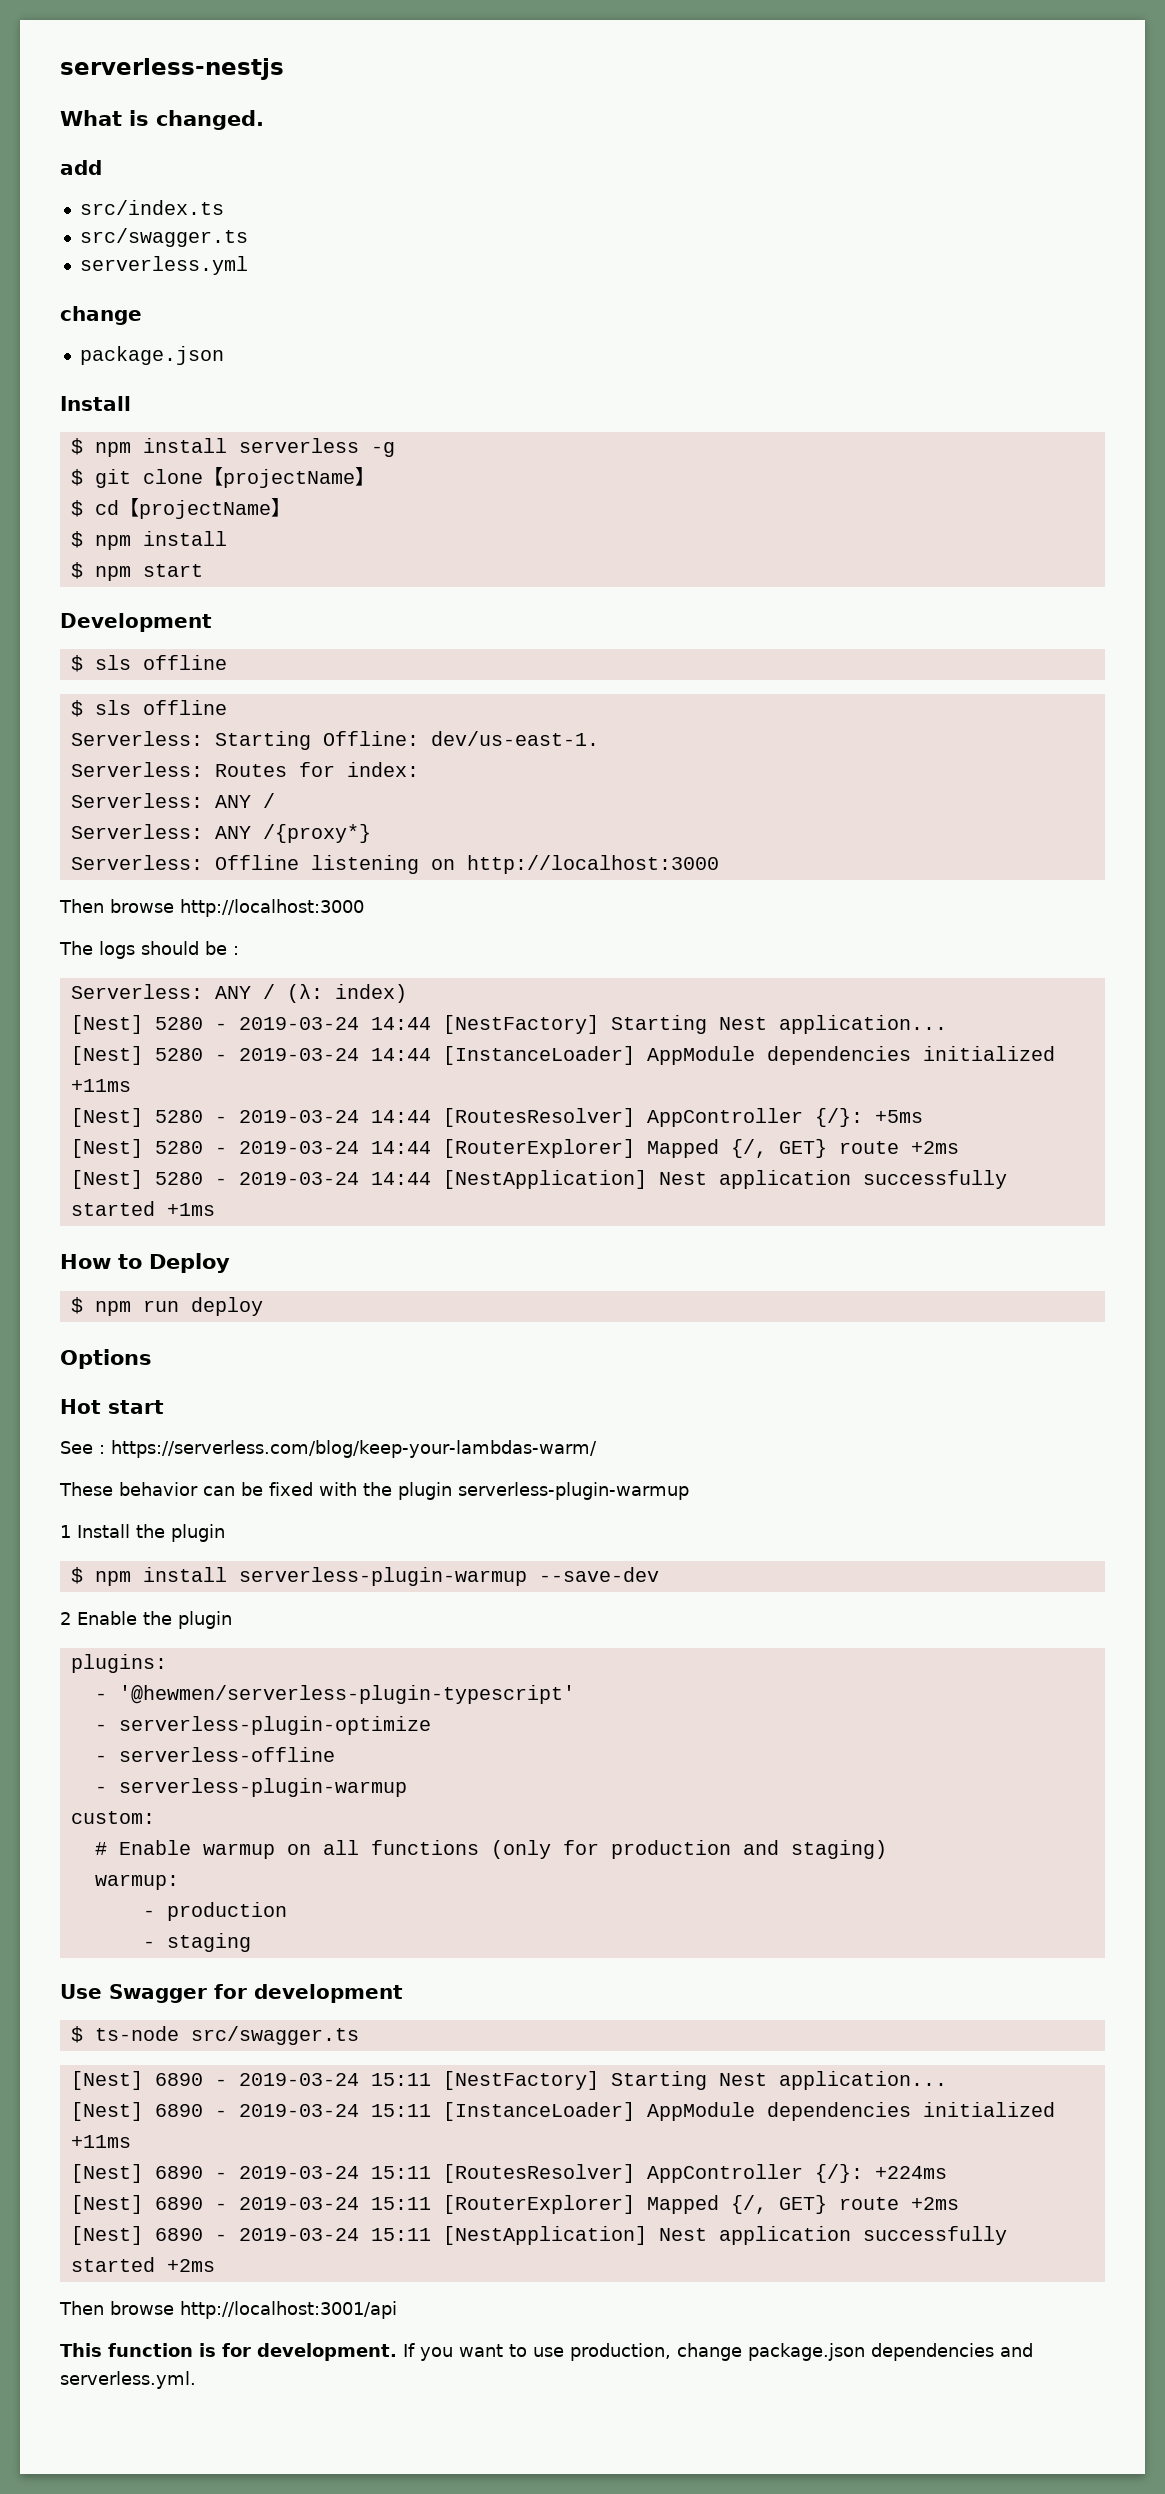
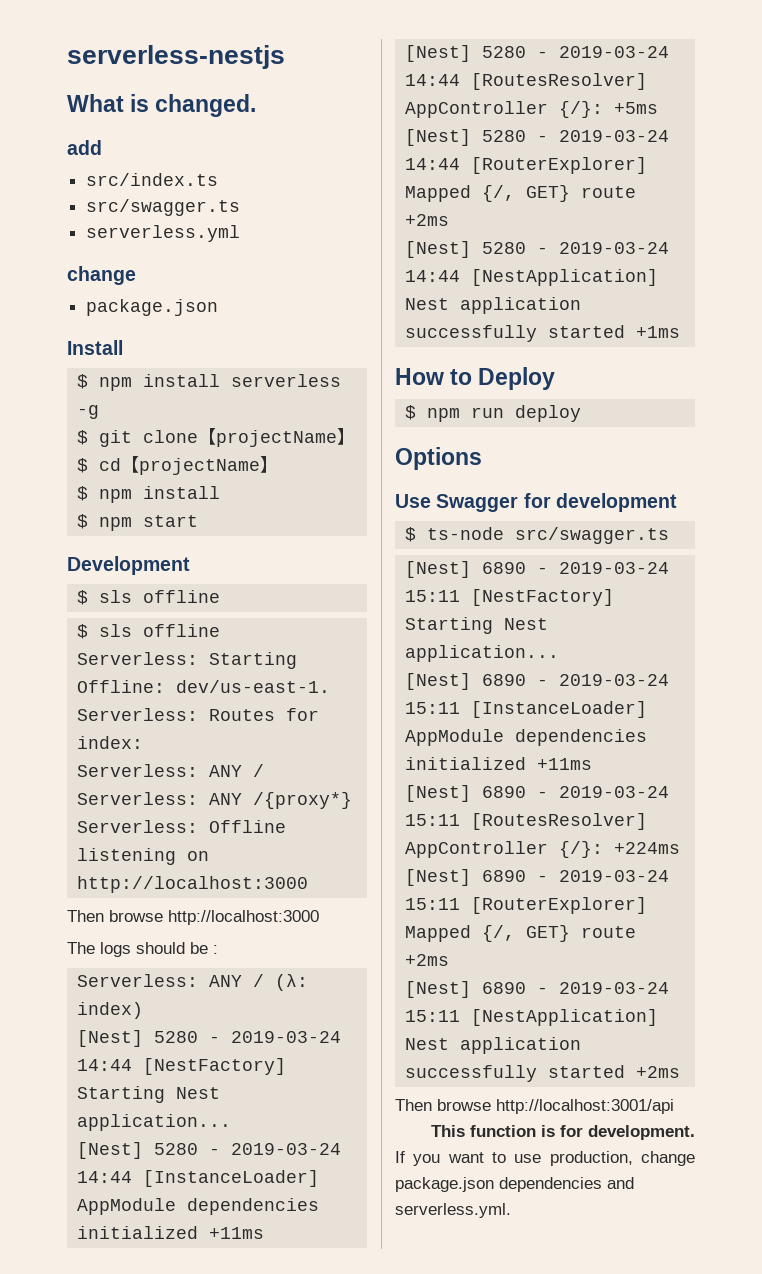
- Hot start
- See : https://serverless.com/blog/keep-your-lambdas-warm/
- These behavior can be fixed with the plugin serverless-plugin-warmup
- 1 Install the plugin
- $ npm install serverless-plugin-warmup --save-dev
- 2 Enable the plugin
- plugins:
- - '@hewmen/serverless-plugin-typescript'
- - serverless-plugin-optimize
- - serverless-offline
- - serverless-plugin-warmup
- custom:
- # Enable warmup on all functions (only for production and staging)
- warmup:
- - production
- - staging

